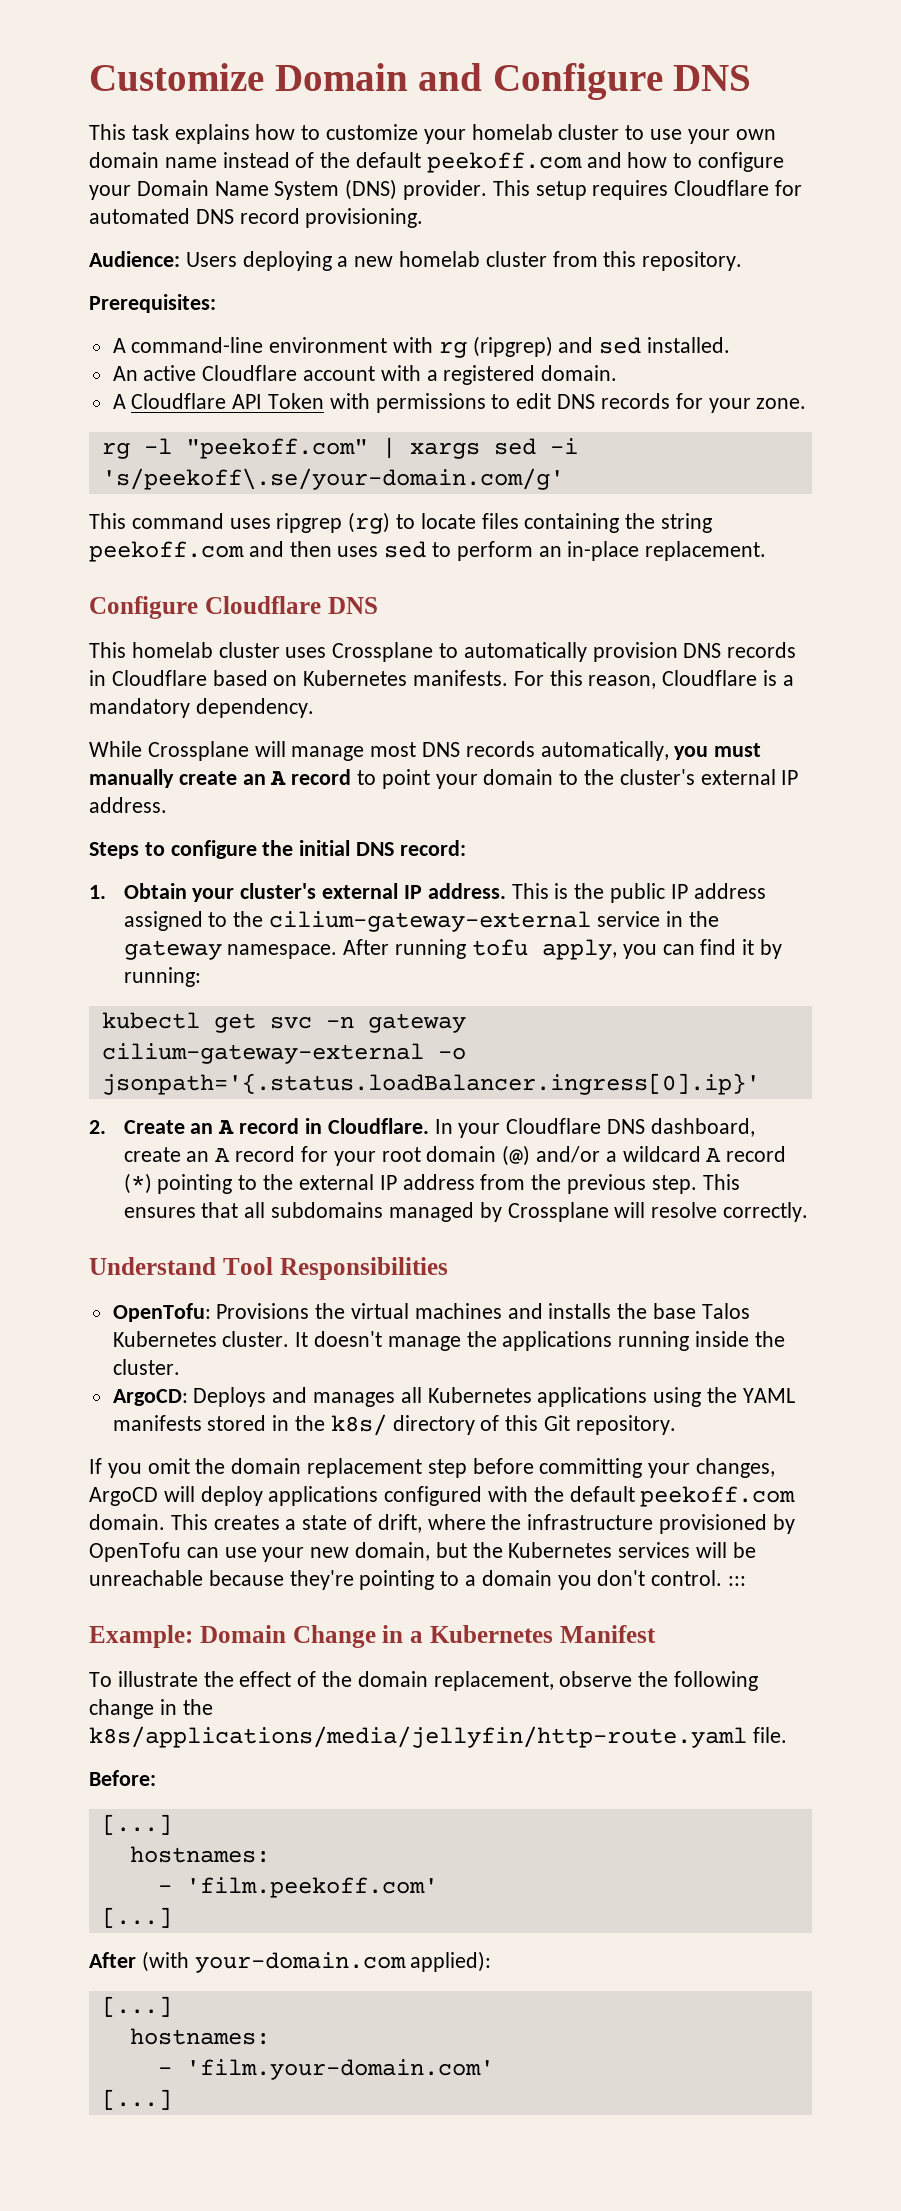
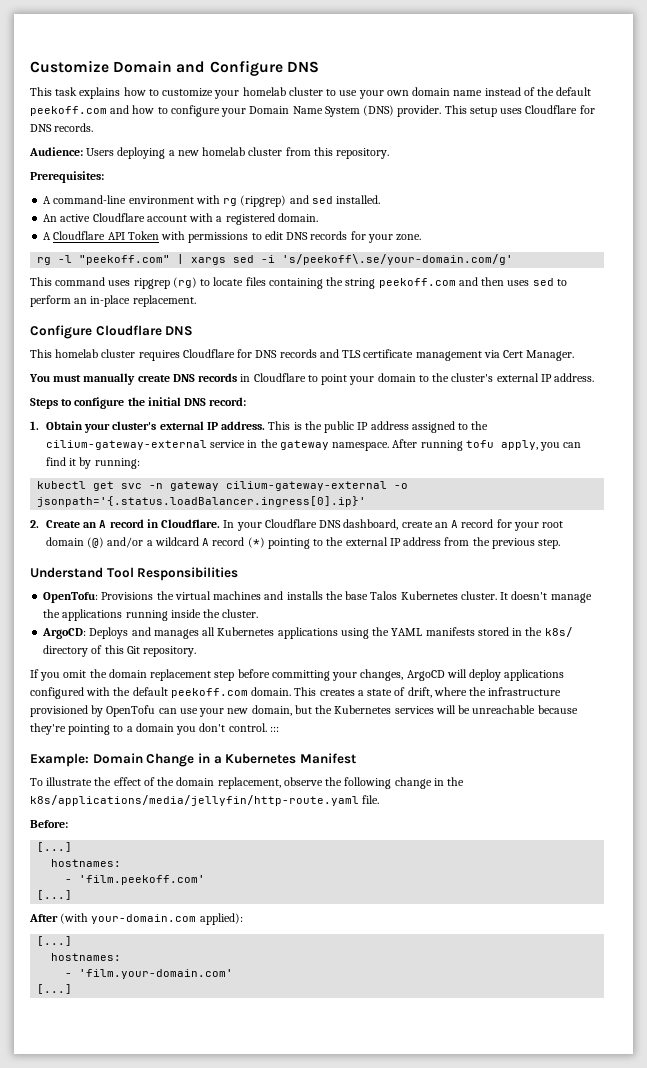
- This setup requires Cloudflare for automated DNS record provisioning.
+ This setup uses Cloudflare for DNS records.
- This homelab cluster uses Crossplane to automatically provision DNS records in Cloudflare based on Kubernetes manifests. For this reason, Cloudflare is a mandatory dependency.
- While Crossplane will manage most DNS records automatically, you must manually create an A record to point your domain to the cluster's external IP address.
+ This homelab cluster requires Cloudflare for DNS records and TLS certificate management via Cert Manager.
+ You must manually create DNS records in Cloudflare to point your domain to the cluster's external IP address.
- This ensures that all subdomains managed by Crossplane will resolve correctly.

